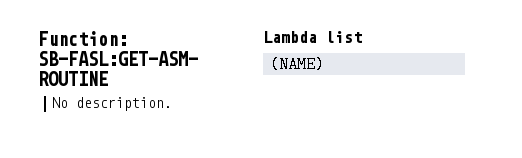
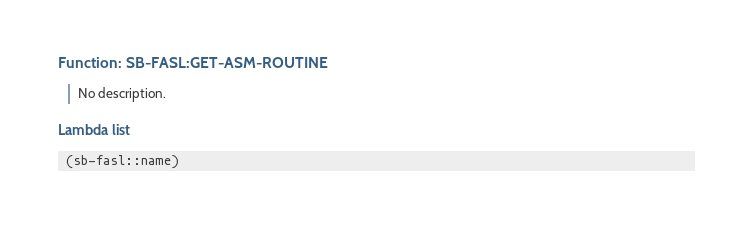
- (NAME)
+ (sb-fasl::name)

